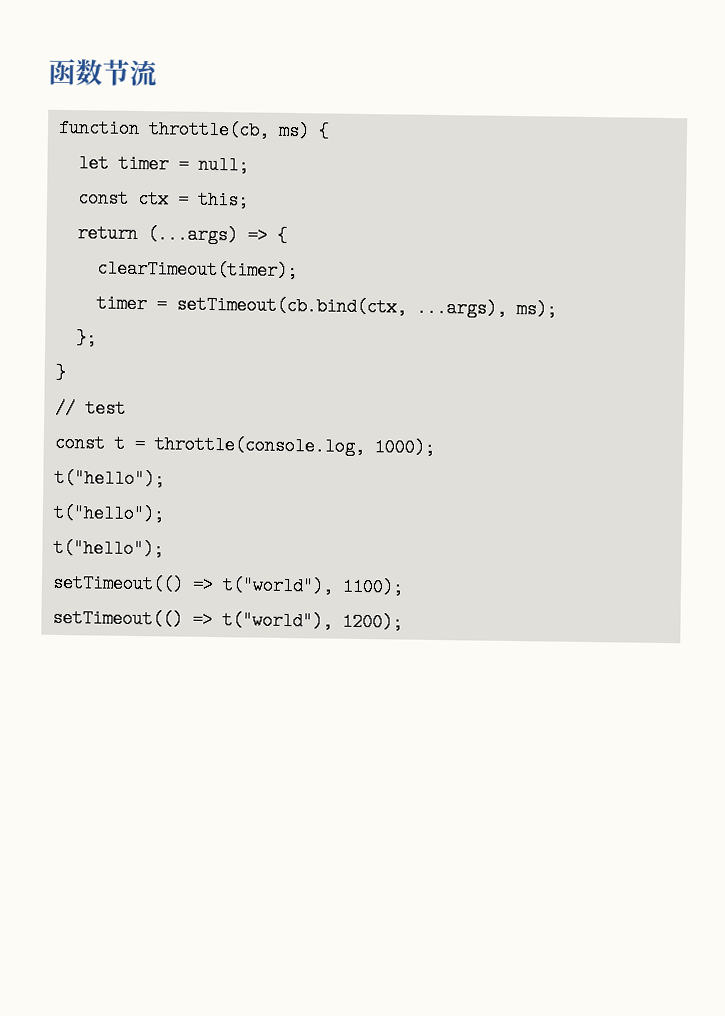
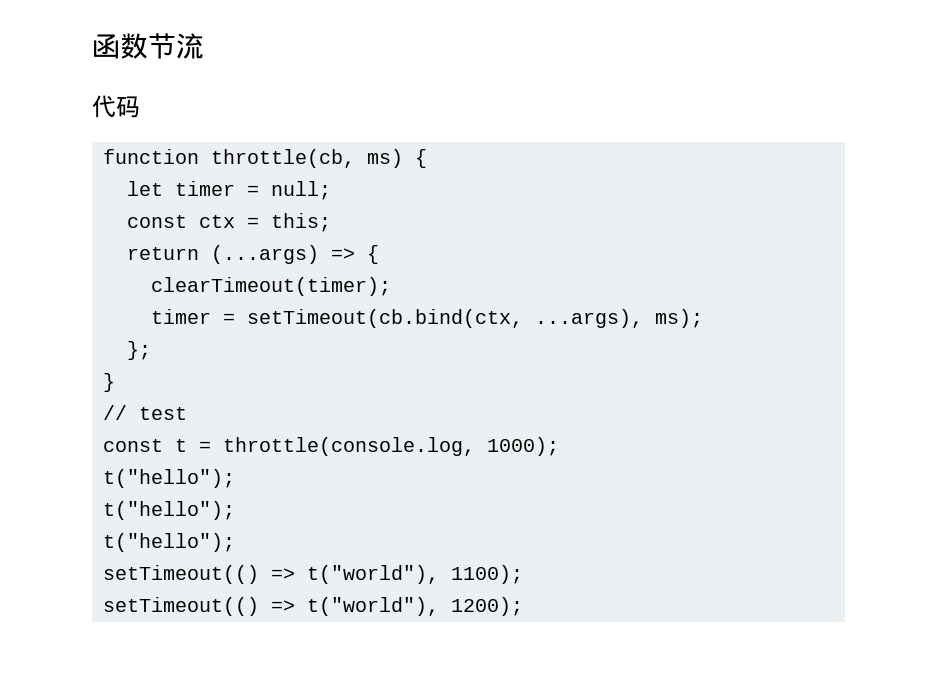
+ 代码

